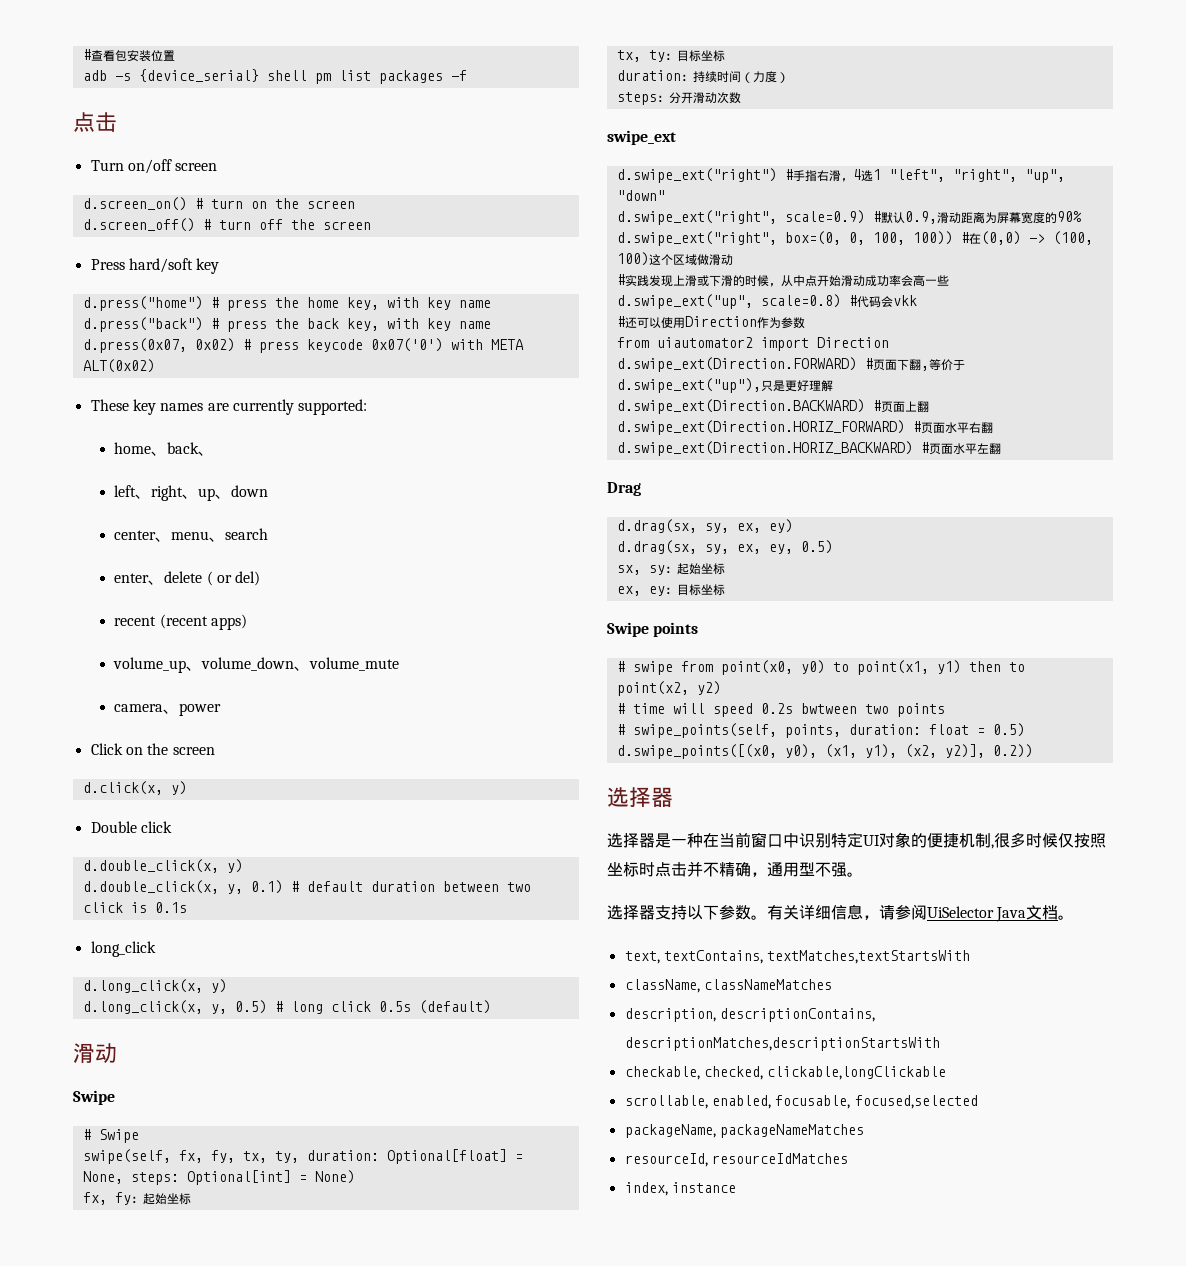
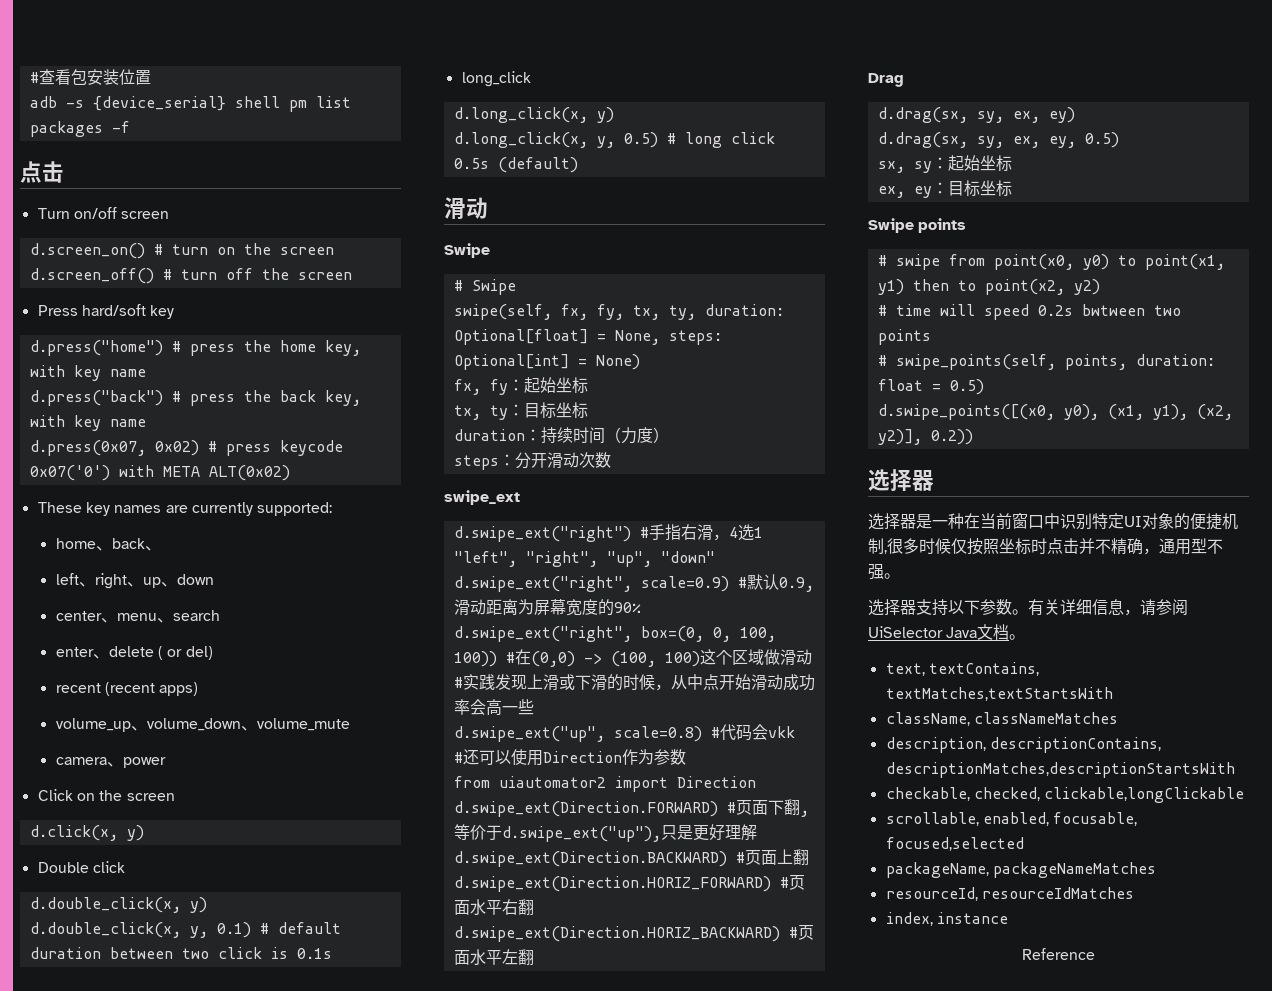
+ Reference

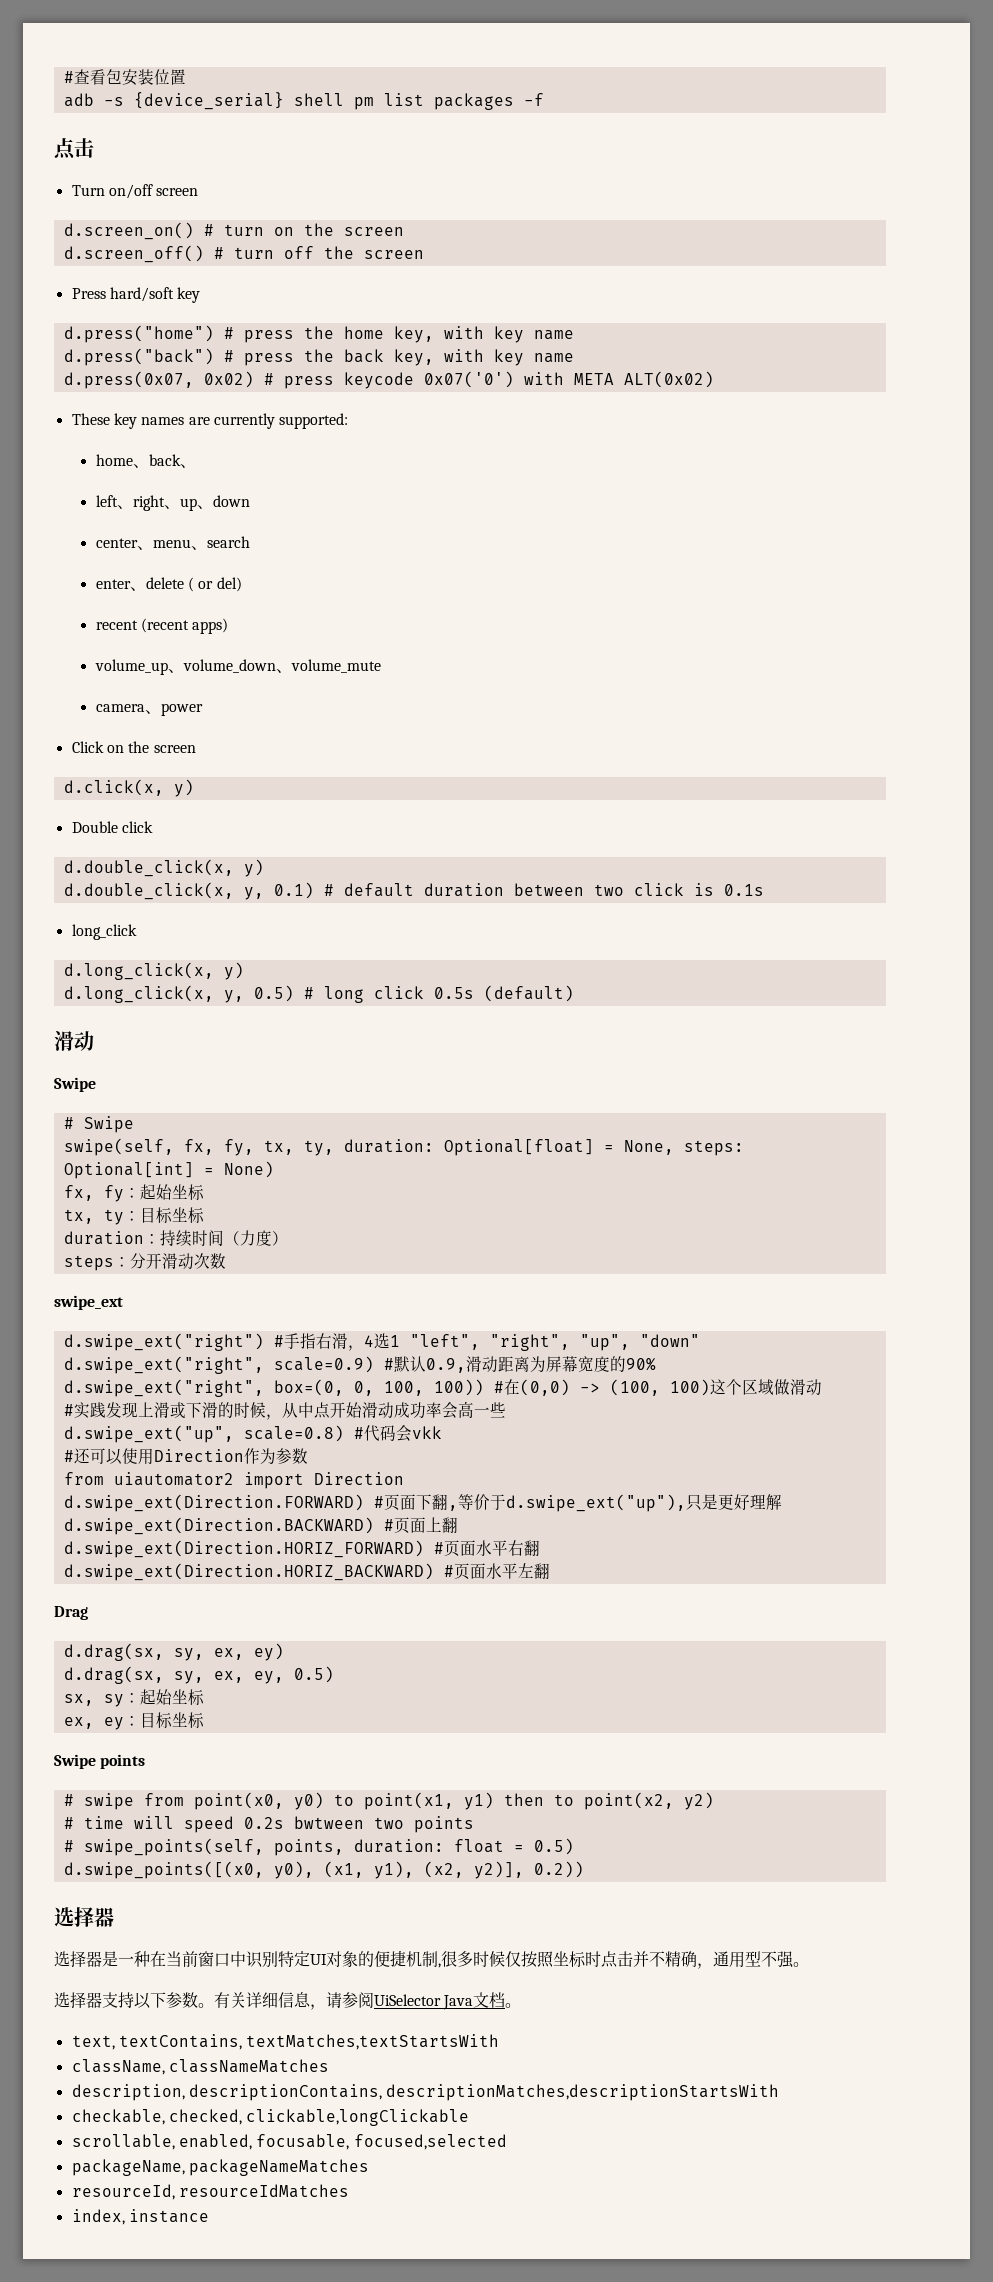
- Reference

